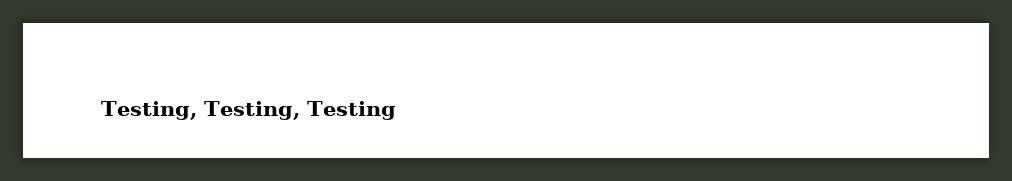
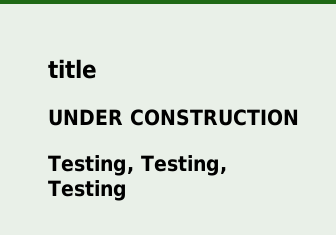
+ title
+ UNDER CONSTRUCTION

